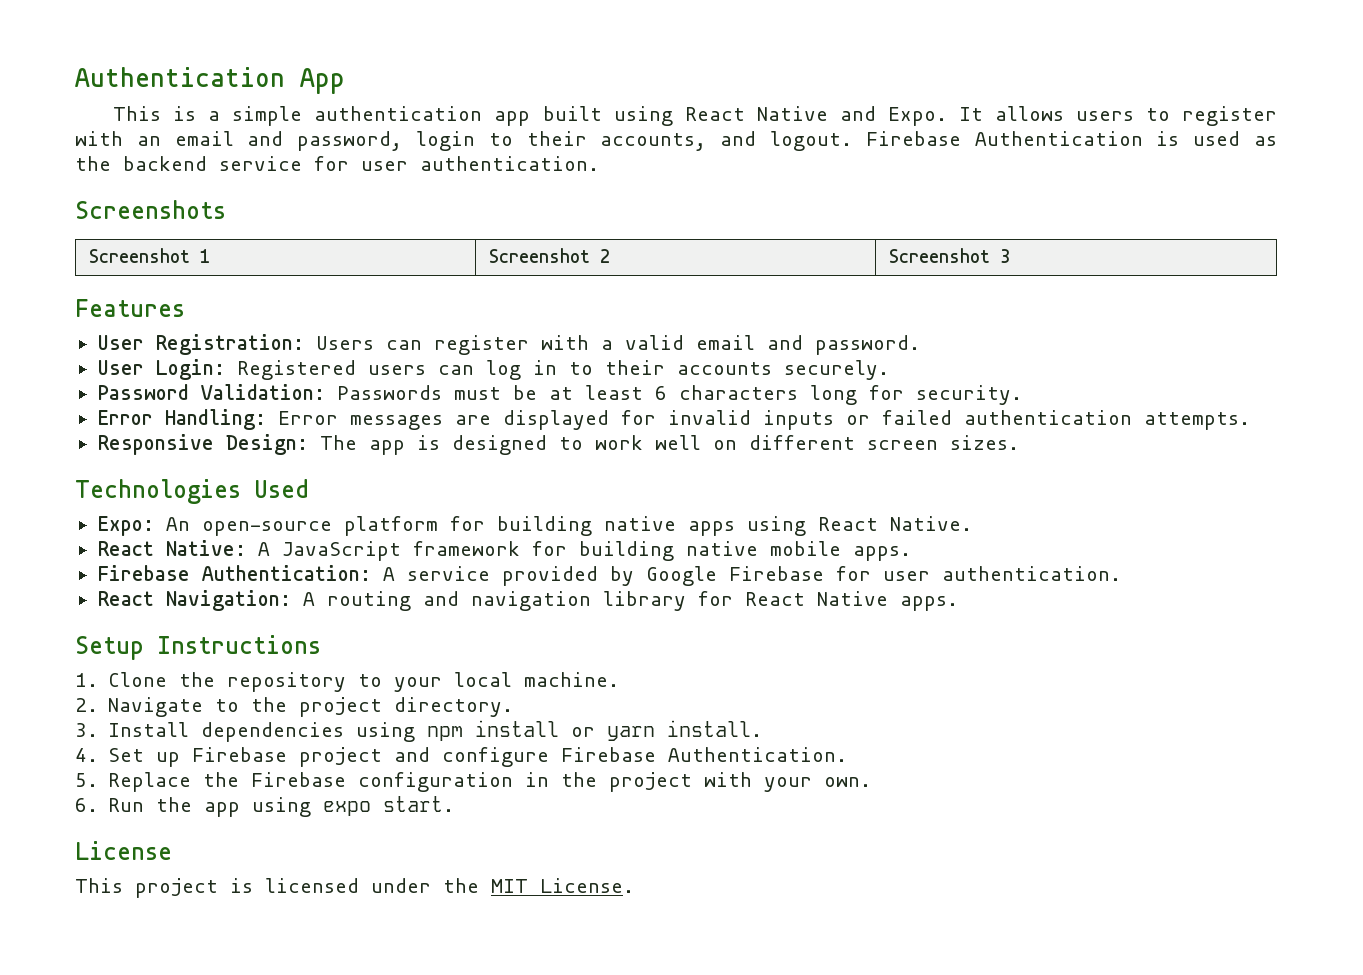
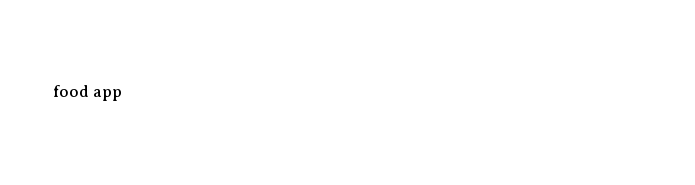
- Authentication App
- This is a simple authentication app built using React Native and Expo. It allows users to register with an email and password, login to their accounts, and logout. Firebase Authentication is used as the backend service for user authentication.
- Screenshots
- Screenshot 1 | Screenshot 2 | Screenshot 3
- Features
- User Registration: Users can register with a valid email and password.
- User Login: Registered users can log in to their accounts securely.
- Password Validation: Passwords must be at least 6 characters long for security.
- Error Handling: Error messages are displayed for invalid inputs or failed authentication attempts.
- Responsive Design: The app is designed to work well on different screen sizes.
- Technologies Used
- Expo: An open-source platform for building native apps using React Native.
- React Native: A JavaScript framework for building native mobile apps.
- Firebase Authentication: A service provided by Google Firebase for user authentication.
- React Navigation: A routing and navigation library for React Native apps.
- Setup Instructions
- 1. Clone the repository to your local machine.
- 2. Navigate to the project directory.
- 3. Install dependencies using npm install or yarn install.
- 4. Set up Firebase project and configure Firebase Authentication.
- 5. Replace the Firebase configuration in the project with your own.
- 6. Run the app using expo start.
- License
- This project is licensed under the MIT License.
+ food app

